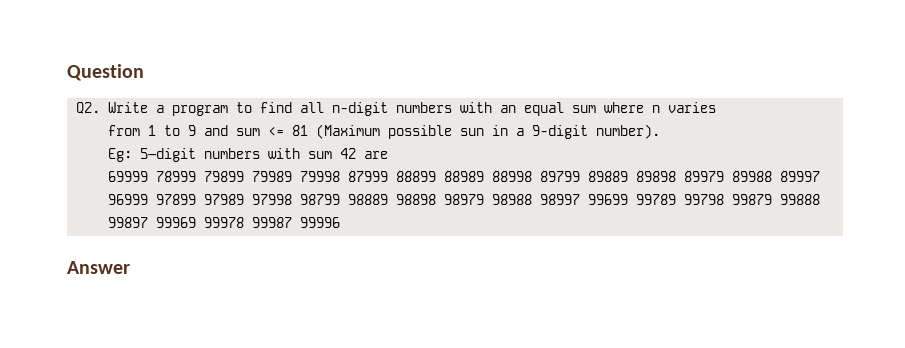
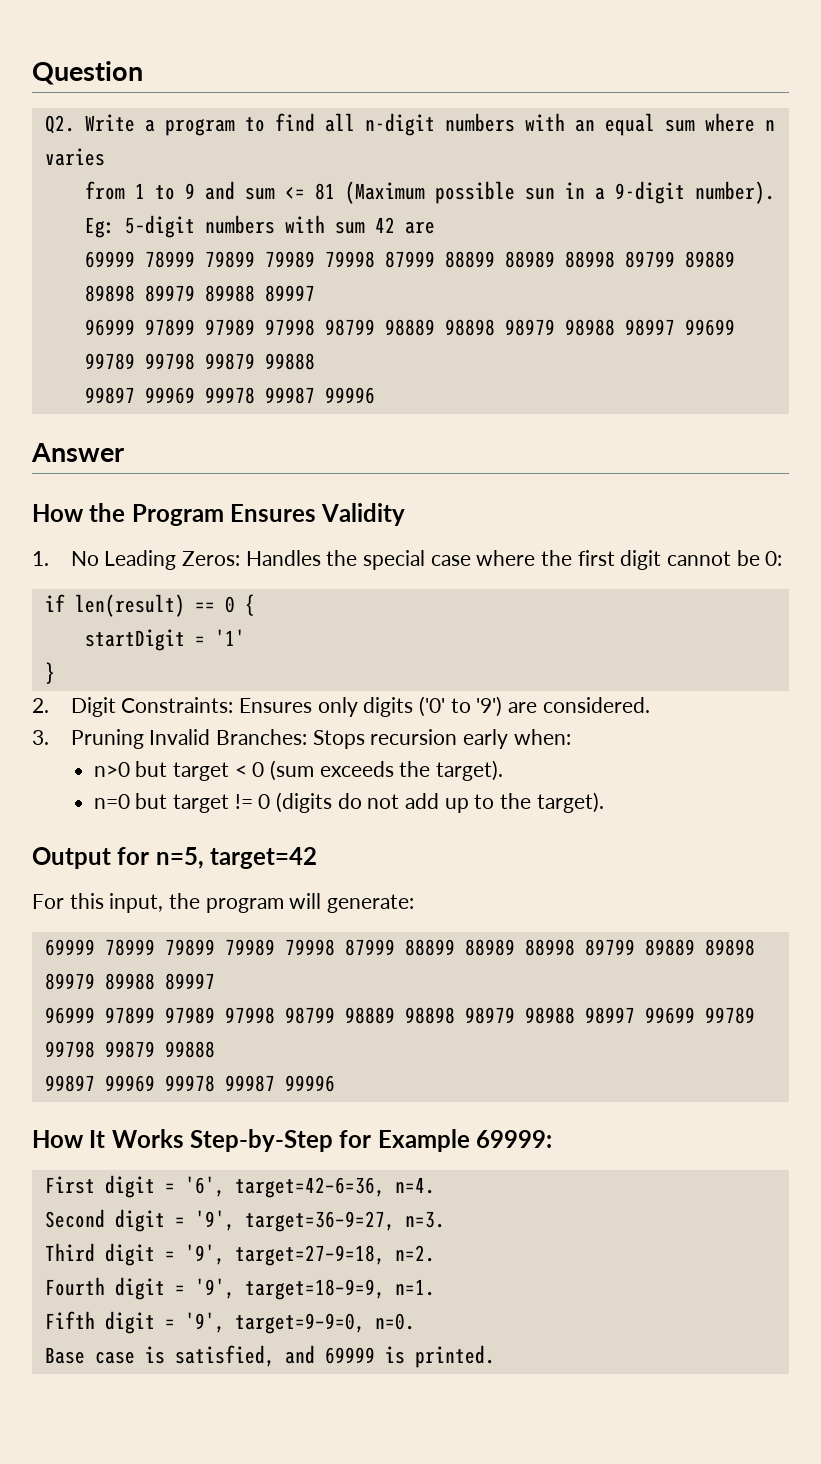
+ How the Program Ensures Validity
+ 1. No Leading Zeros: Handles the special case where the first digit cannot be 0:
+ if len(result) == 0 {
+ startDigit = '1'
+ }
+ 2. Digit Constraints: Ensures only digits ('0' to '9') are considered.
+ 3. Pruning Invalid Branches: Stops recursion early when:
+ n>0 but target < 0 (sum exceeds the target).
+ n=0 but target != 0 (digits do not add up to the target).
+ Output for n=5, target=42
+ For this input, the program will generate:
+ 69999 78999 79899 79989 79998 87999 88899 88989 88998 89799 89889 89898 89979 89988 89997
+ 96999 97899 97989 97998 98799 98889 98898 98979 98988 98997 99699 99789 99798 99879 99888
+ 99897 99969 99978 99987 99996
+ How It Works Step-by-Step for Example 69999:
+ First digit = '6', target=42−6=36, n=4.
+ Second digit = '9', target=36−9=27, n=3.
+ Third digit = '9', target=27−9=18, n=2.
+ Fourth digit = '9', target=18−9=9, n=1.
+ Fifth digit = '9', target=9−9=0, n=0.
+ Base case is satisfied, and 69999 is printed.

